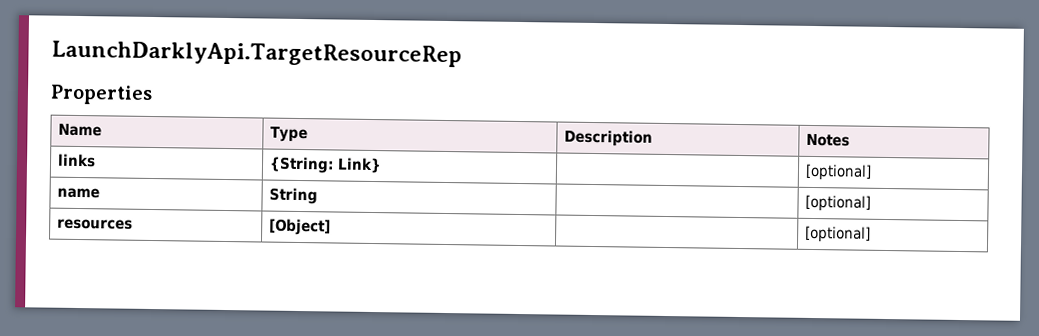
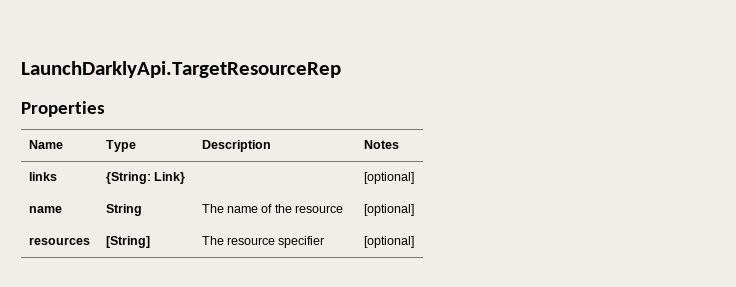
- name | String | | [optional]
- resources | [Object] | | [optional]
+ name | String | The name of the resource | [optional]
+ resources | [String] | The resource specifier | [optional]

